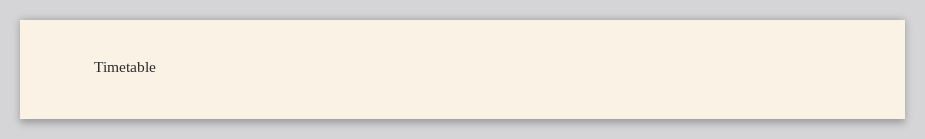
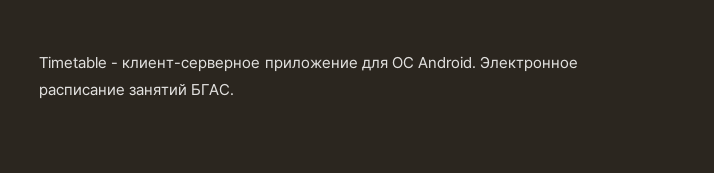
- Timetable
+ Timetable - клиент-серверное приложение для ОС Android. Электронное расписание занятий БГАС.

